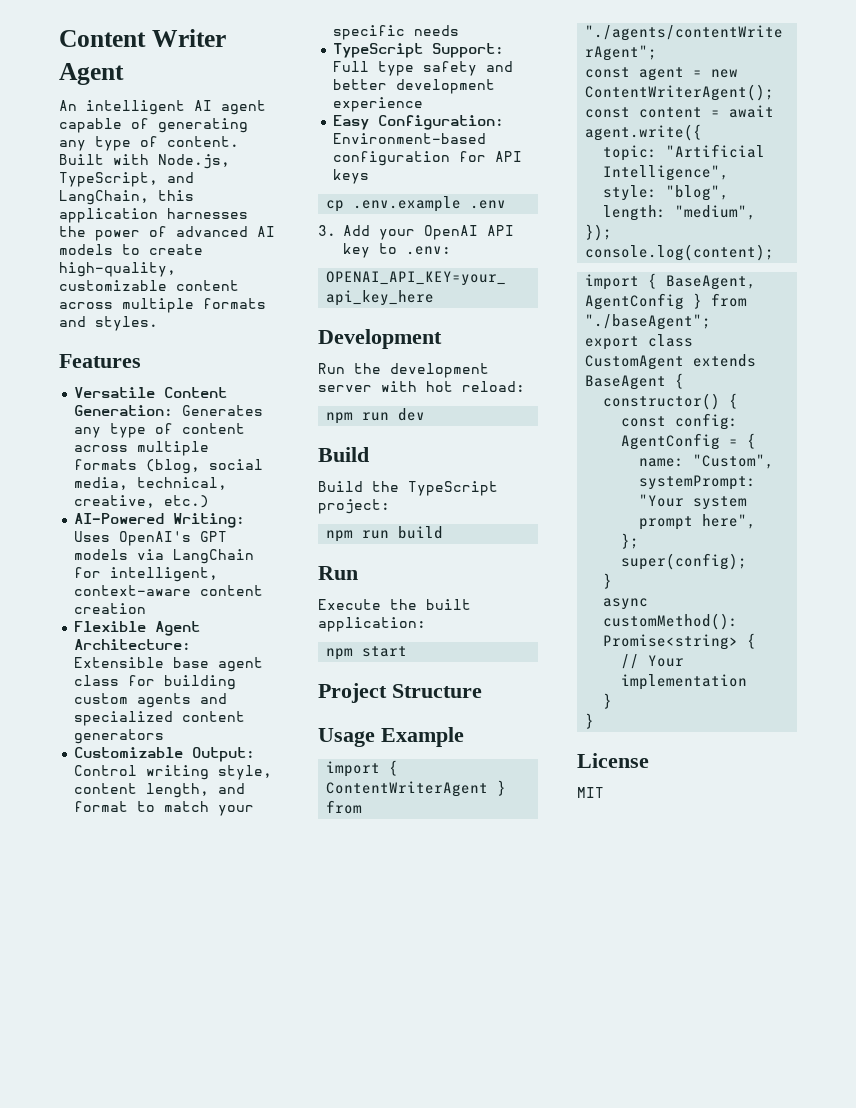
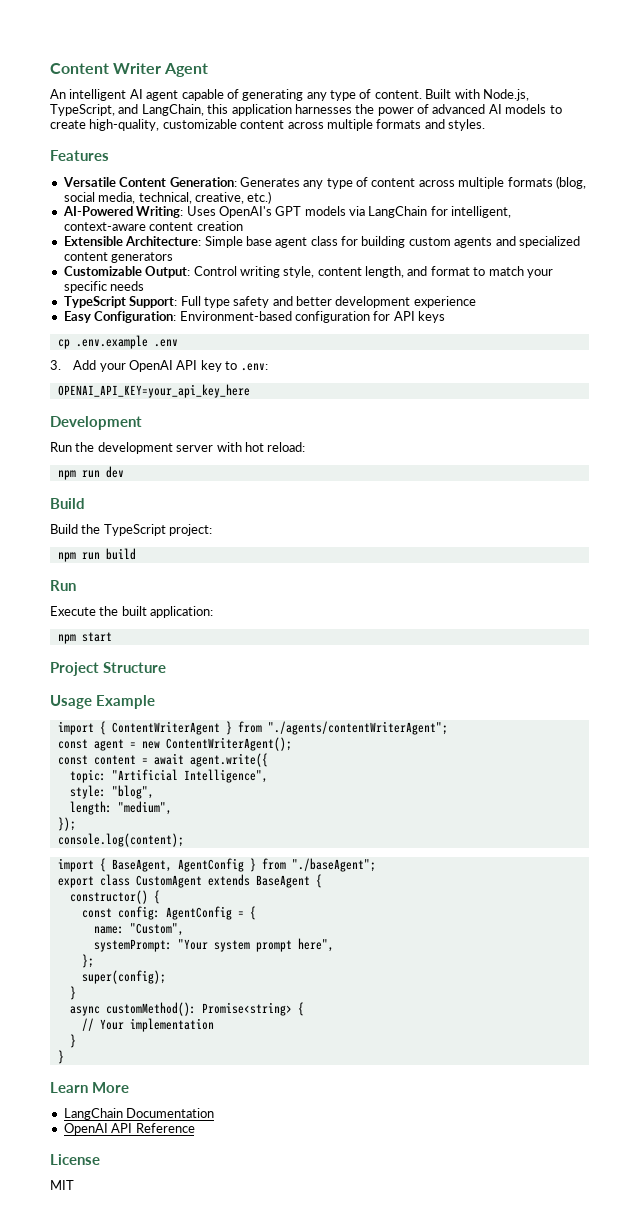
- Flexible Agent Architecture: Extensible base agent class for building custom agents and specialized content generators
+ Extensible Architecture: Simple base agent class for building custom agents and specialized content generators
+ Learn More
+ LangChain Documentation
+ OpenAI API Reference

